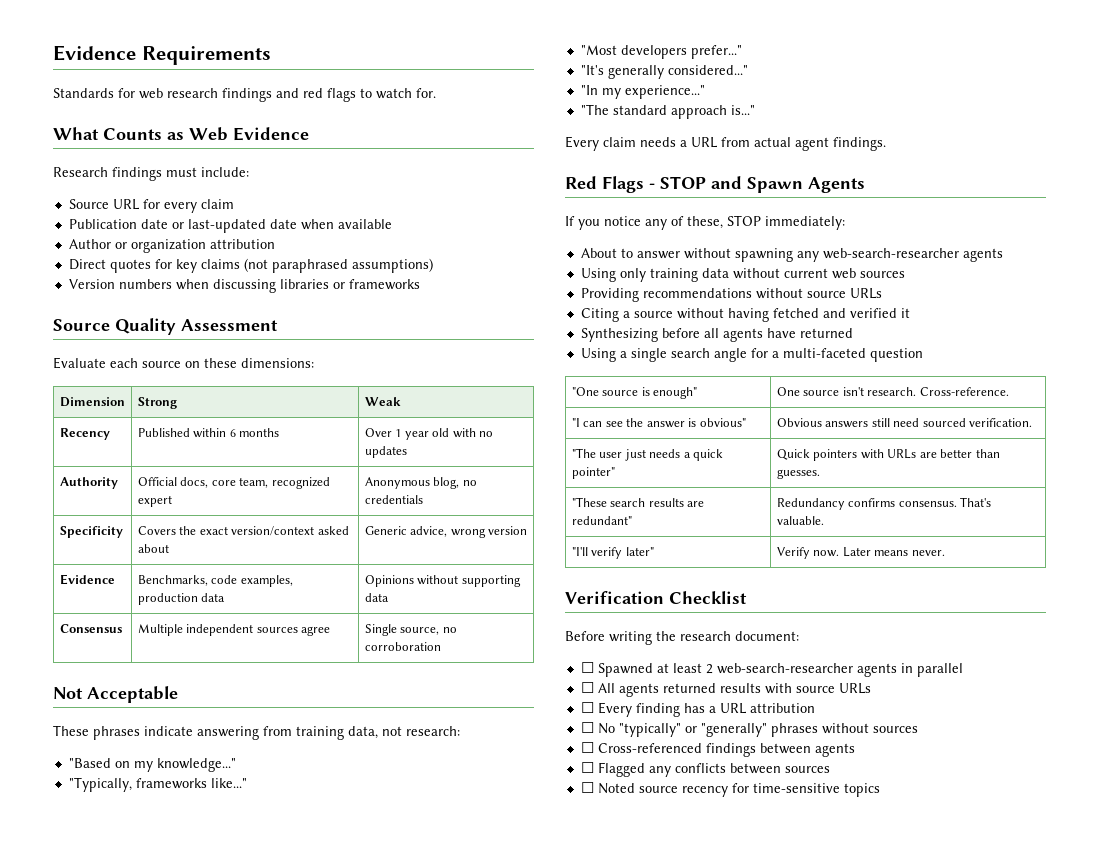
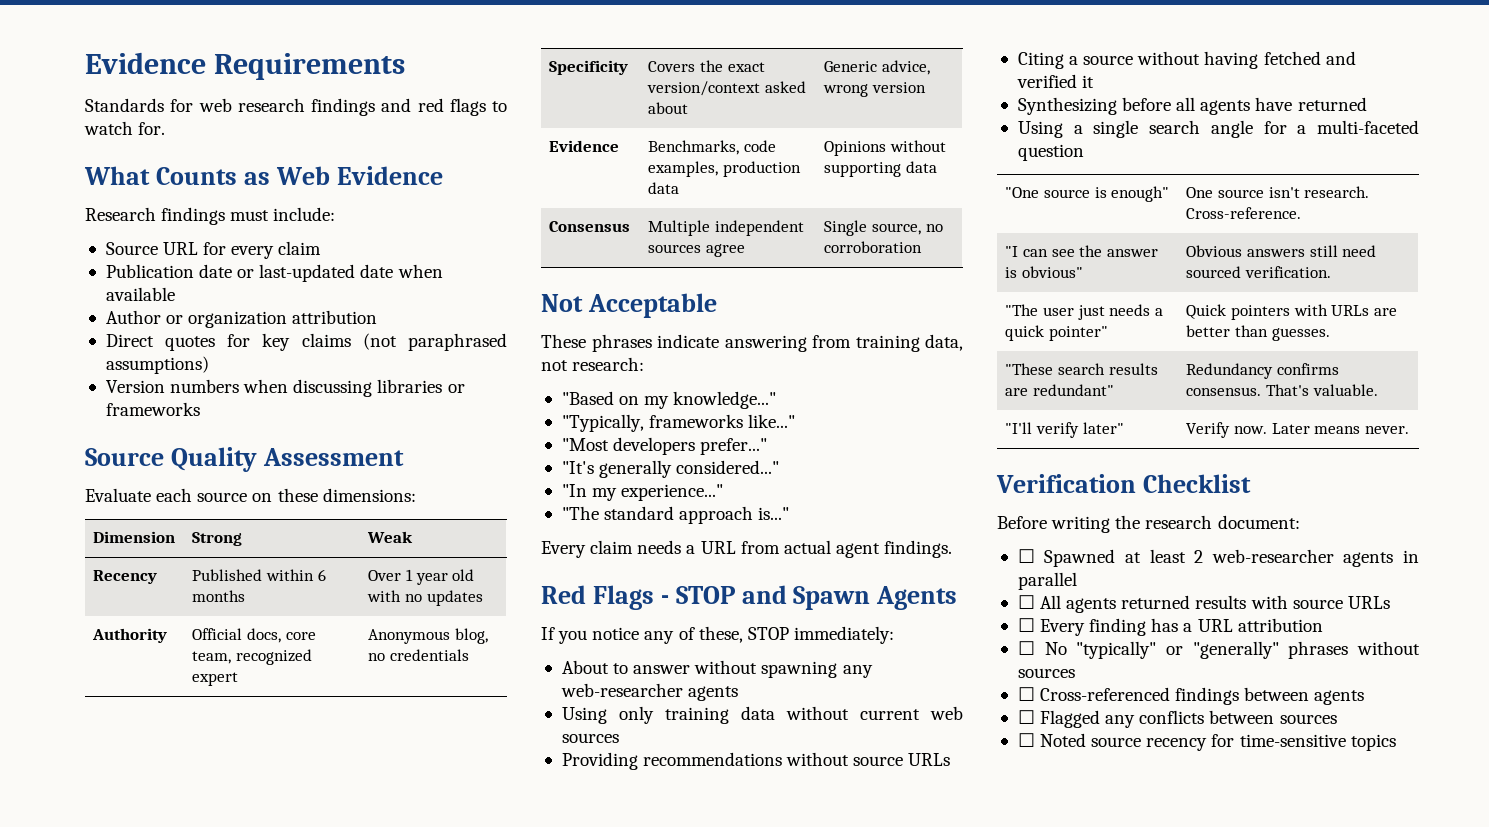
- About to answer without spawning any web-search-researcher agents
+ About to answer without spawning any web-researcher agents
- ☐ Spawned at least 2 web-search-researcher agents in parallel
+ ☐ Spawned at least 2 web-researcher agents in parallel

